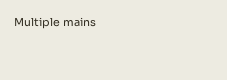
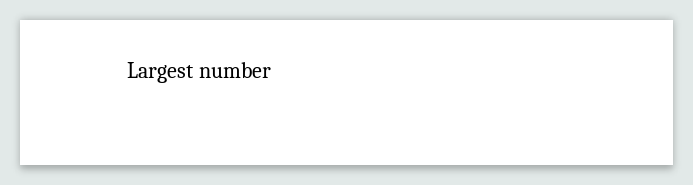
- Multiple mains
+ Largest number

